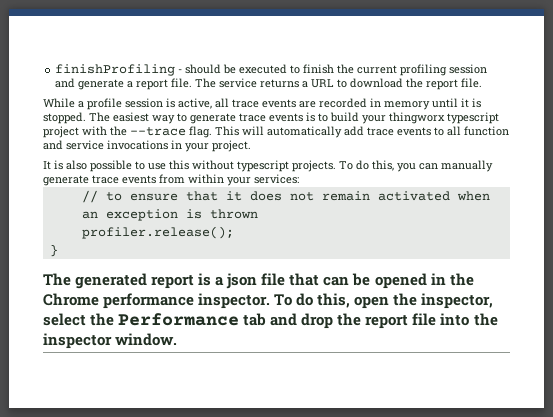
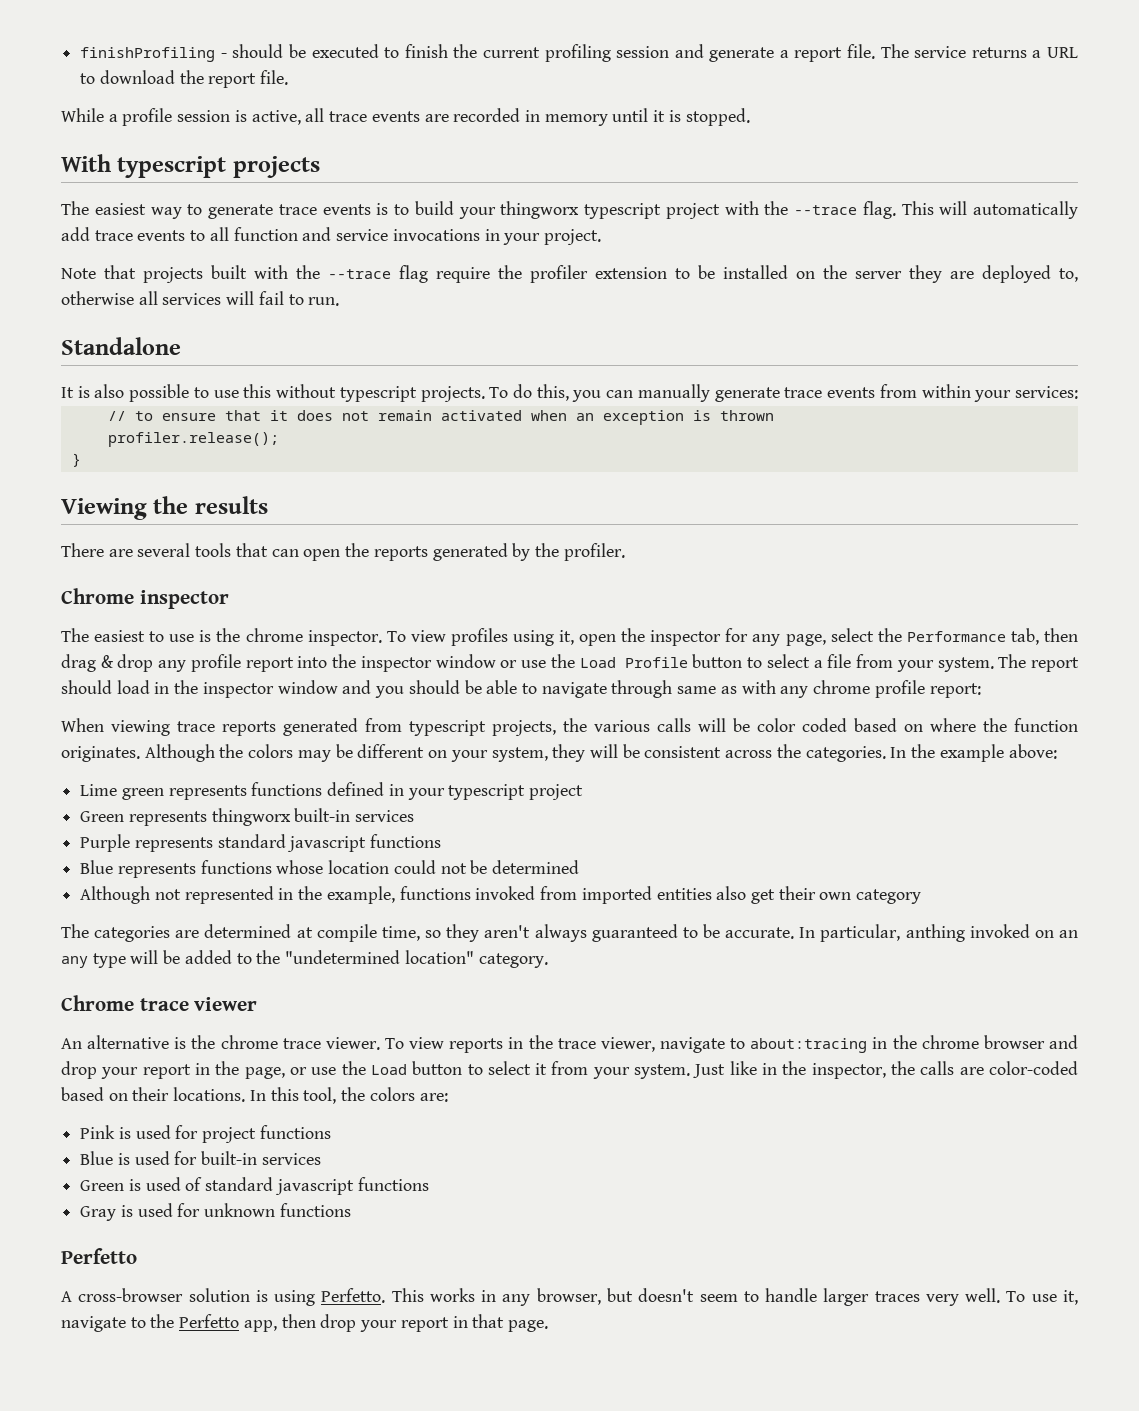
- While a profile session is active, all trace events are recorded in memory until it is stopped. The easiest way to generate trace events is to build your thingworx typescript project with the --trace flag.
+ While a profile session is active, all trace events are recorded in memory until it is stopped.
+ With typescript projects
+ The easiest way to generate trace events is to build your thingworx typescript project with the --trace flag.
+ Note that projects built with the --trace flag require the profiler extension to be installed on the server they are deployed to, otherwise all services will fail to run.
+ Standalone
- The generated report is a json file that can be opened in the Chrome performance inspector. To do this, open the inspector, select the Performance tab and drop the report file into the inspector window.
+ Viewing the results
+ There are several tools that can open the reports generated by the profiler.
+ Chrome inspector
+ The easiest to use is the chrome inspector. To view profiles using it, open the inspector for any page, select the Performance tab, then drag & drop any profile report into the inspector window or use the Load Profile button to select a file from your system. The report should load in the inspector window and you should be able to navigate through same as with any chrome profile report:
+ When viewing trace reports generated from typescript projects, the various calls will be color coded based on where the function originates. Although the colors may be different on your system, they will be consistent across the categories. In the example above:
+ Lime green represents functions defined in your typescript project
+ Green represents thingworx built-in services
+ Purple represents standard javascript functions
+ Blue represents functions whose location could not be determined
+ Although not represented in the example, functions invoked from imported entities also get their own category
+ The categories are determined at compile time, so they aren't always guaranteed to be accurate. In particular, anthing invoked on an any type will be added to the "undetermined location" category.
+ Chrome trace viewer
+ An alternative is the chrome trace viewer. To view reports in the trace viewer, navigate to about:tracing in the chrome browser and drop your report in the page, or use the Load button to select it from your system. Just like in the inspector, the calls are color-coded based on their locations. In this tool, the colors are:
+ Pink is used for project functions
+ Blue is used for built-in services
+ Green is used of standard javascript functions
+ Gray is used for unknown functions
+ Perfetto
+ A cross-browser solution is using Perfetto. This works in any browser, but doesn't seem to handle larger traces very well. To use it, navigate to the Perfetto app, then drop your report in that page.

